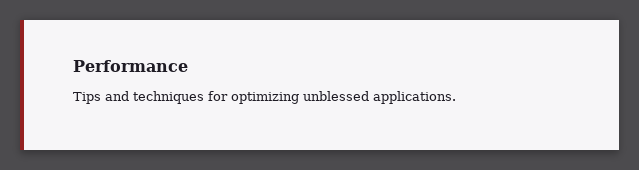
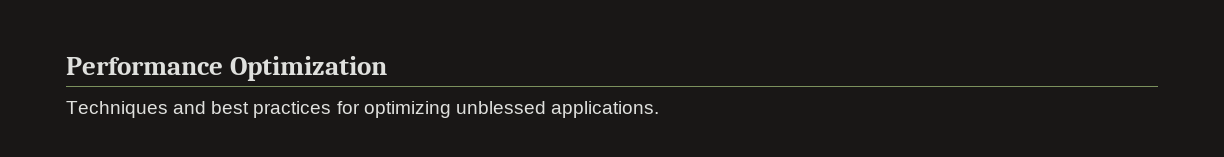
- Performance
- Tips and techniques for optimizing unblessed applications.
+ Performance Optimization
+ Techniques and best practices for optimizing unblessed applications.

